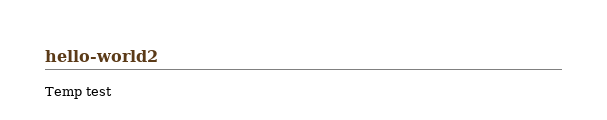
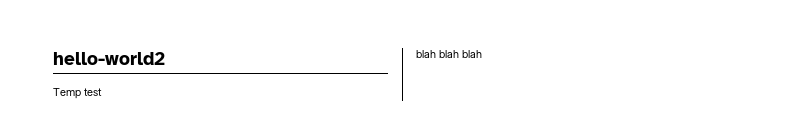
+ blah blah blah

